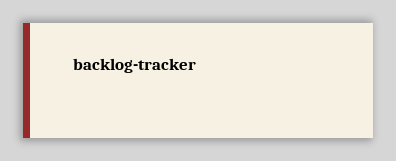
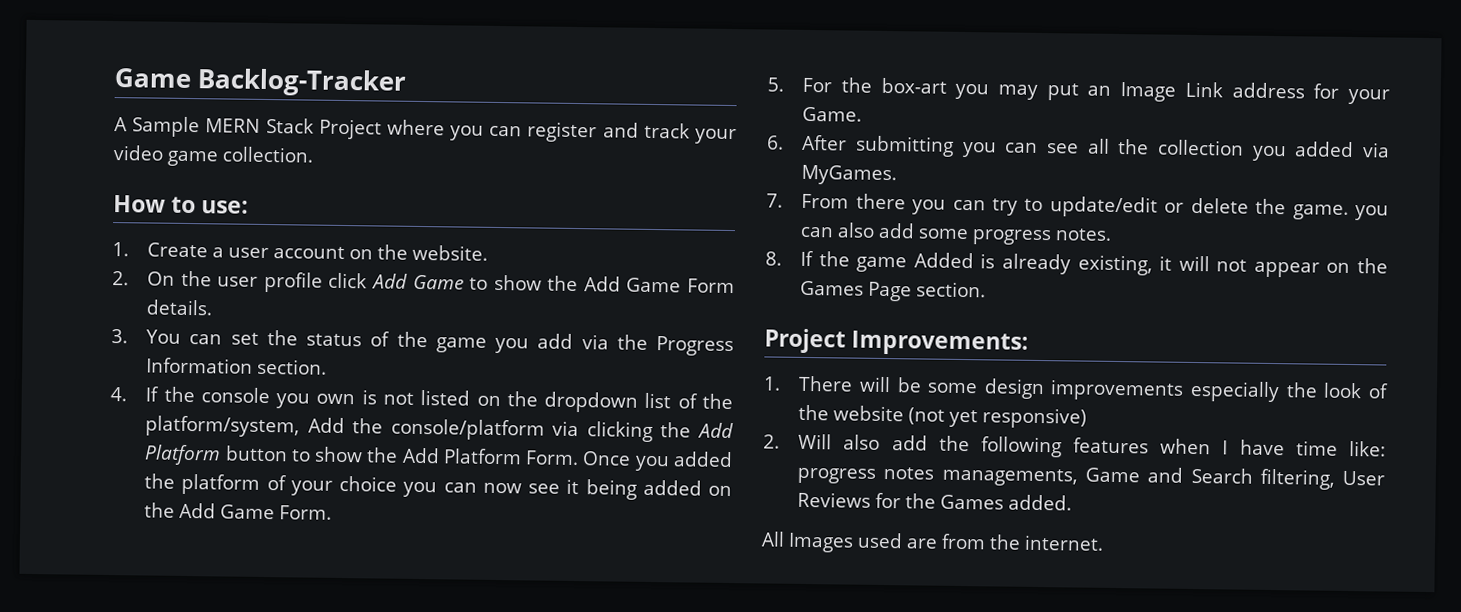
- backlog-tracker
+ Game Backlog-Tracker
+ A Sample MERN Stack Project where you can register and track your video game collection.
+ How to use:
+ 1. Create a user account on the website.
+ 2. On the user profile click Add Game to show the Add Game Form details.
+ 3. You can set the status of the game you add via the Progress Information section.
+ 4. If the console you own is not listed on the dropdown list of the platform/system, Add the console/platform via clicking the Add Platform button to show the Add Platform Form. Once you added the platform of your choice you can now see it being added on the Add Game Form.
+ 5. For the box-art you may put an Image Link address for your Game.
+ 6. After submitting you can see all the collection you added via MyGames.
+ 7. From there you can try to update/edit or delete the game. you can also add some progress notes.
+ 8. If the game Added is already existing, it will not appear on the Games Page section.
+ Project Improvements:
+ 1. There will be some design improvements especially the look of the website (not yet responsive)
+ 2. Will also add the following features when I have time like: progress notes managements, Game and Search filtering, User Reviews for the Games added.
+ All Images used are from the internet.

